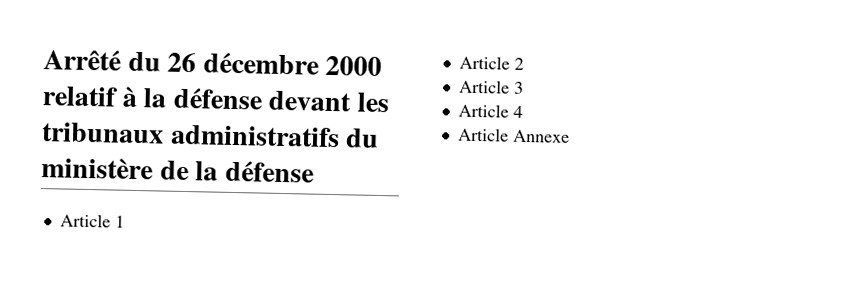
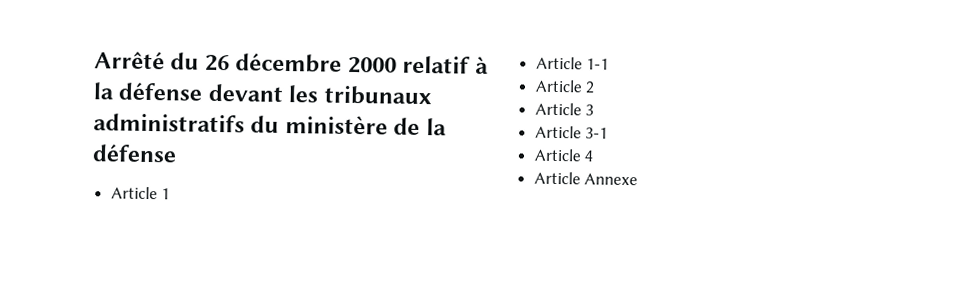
+ Article 1-1
+ Article 3-1

